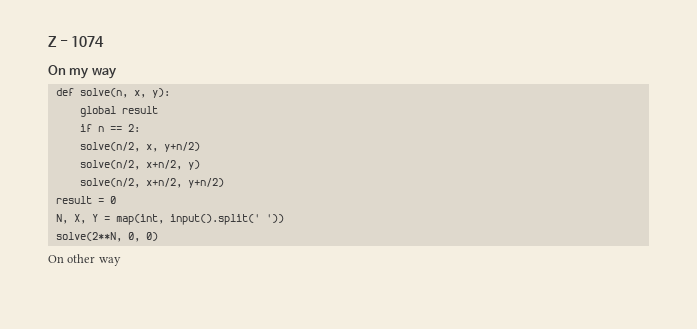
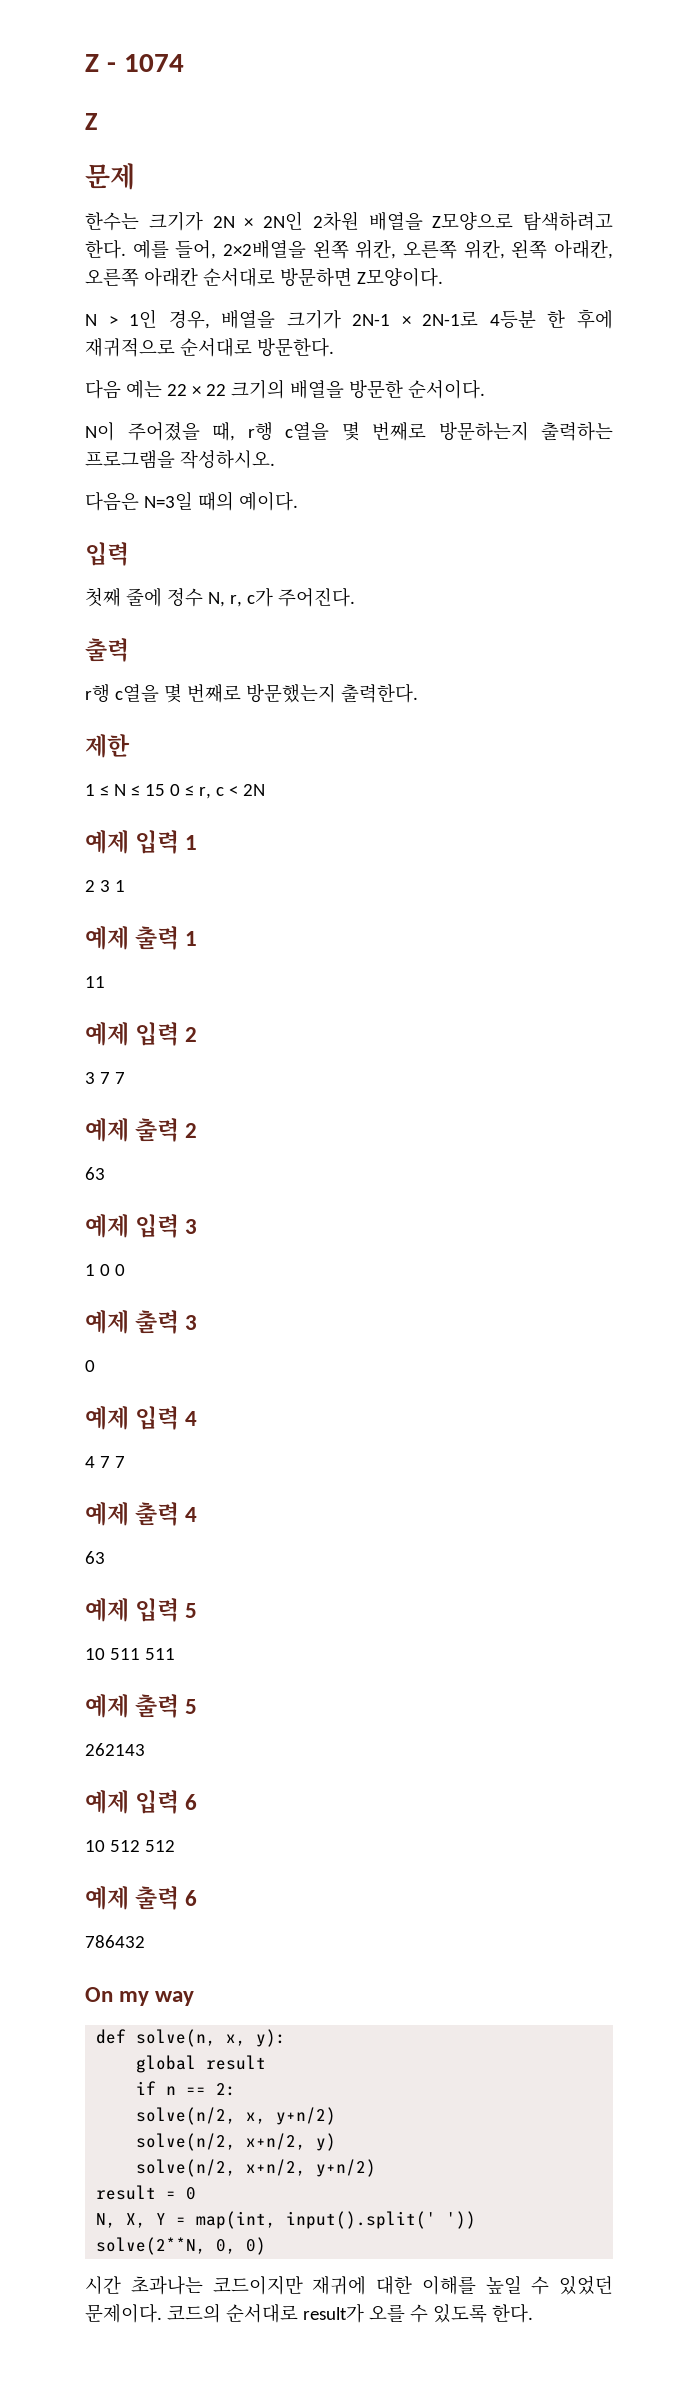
  Z - 1074
+ Z
+ 문제
+ 한수는 크기가 2N × 2N인 2차원 배열을 Z모양으로 탐색하려고 한다. 예를 들어, 2×2배열을 왼쪽 위칸, 오른쪽 위칸, 왼쪽 아래칸, 오른쪽 아래칸 순서대로 방문하면 Z모양이다.
+ N > 1인 경우, 배열을 크기가 2N-1 × 2N-1로 4등분 한 후에 재귀적으로 순서대로 방문한다.
+ 다음 예는 22 × 22 크기의 배열을 방문한 순서이다.
+ N이 주어졌을 때, r행 c열을 몇 번째로 방문하는지 출력하는 프로그램을 작성하시오.
+ 다음은 N=3일 때의 예이다.
+ 입력
+ 첫째 줄에 정수 N, r, c가 주어진다.
+ 출력
+ r행 c열을 몇 번째로 방문했는지 출력한다.
+ 제한
+ 1 ≤ N ≤ 15 0 ≤ r, c < 2N
+ 예제 입력 1
+ 2 3 1
+ 예제 출력 1
+ 11
+ 예제 입력 2
+ 3 7 7
+ 예제 출력 2
+ 63
+ 예제 입력 3
+ 1 0 0
+ 예제 출력 3
+ 0
+ 예제 입력 4
+ 4 7 7
+ 예제 출력 4
+ 63
+ 예제 입력 5
+ 10 511 511
+ 예제 출력 5
+ 262143
+ 예제 입력 6
+ 10 512 512
+ 예제 출력 6
+ 786432
- On other way
+ 시간 초과나는 코드이지만 재귀에 대한 이해를 높일 수 있었던 문제이다. 코드의 순서대로 result가 오를 수 있도록 한다.

